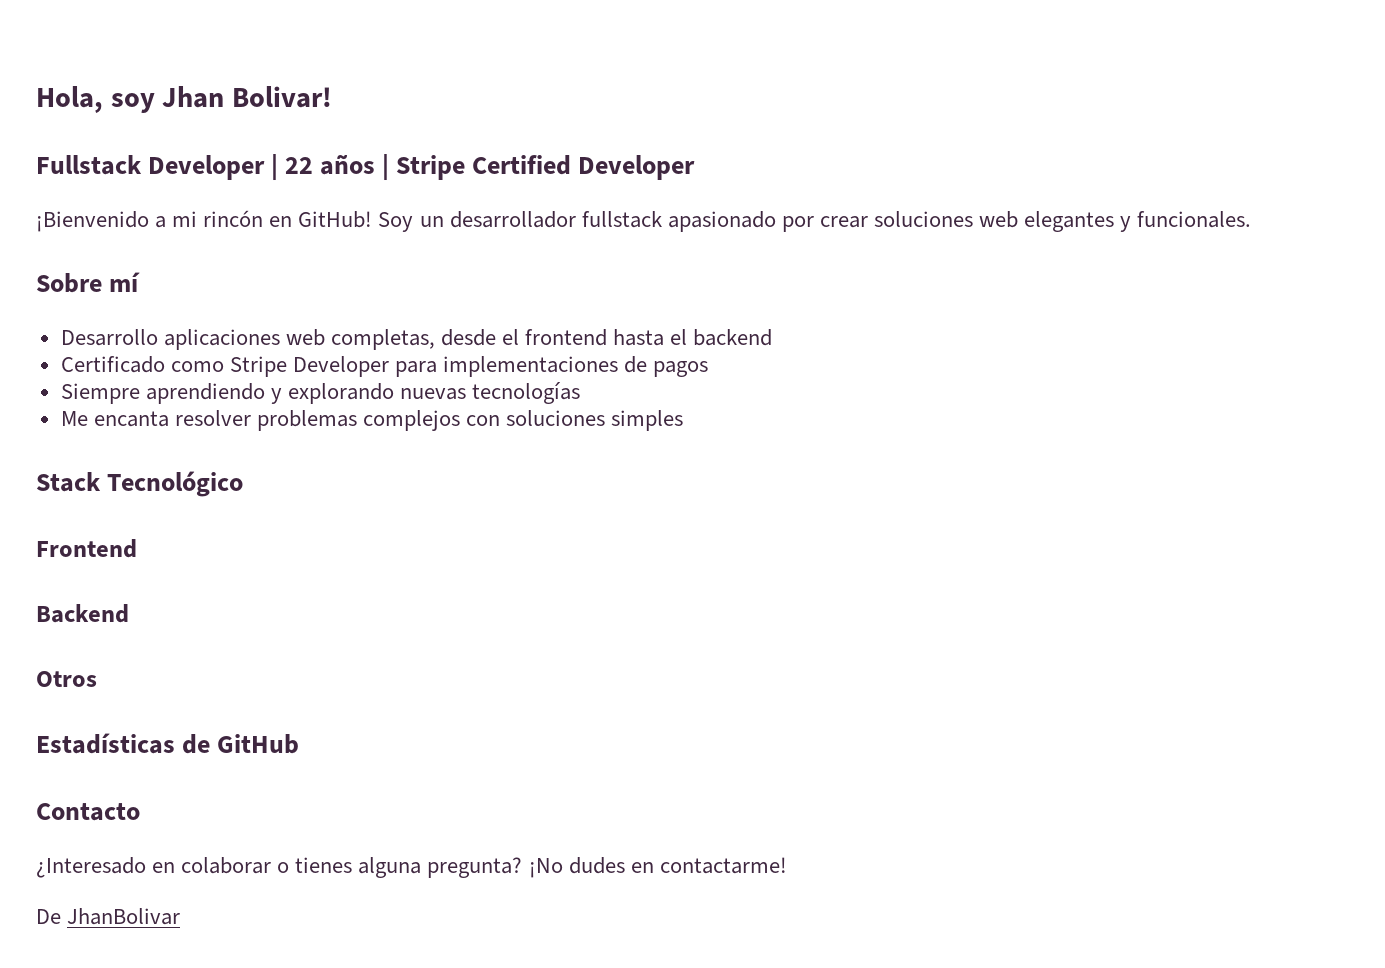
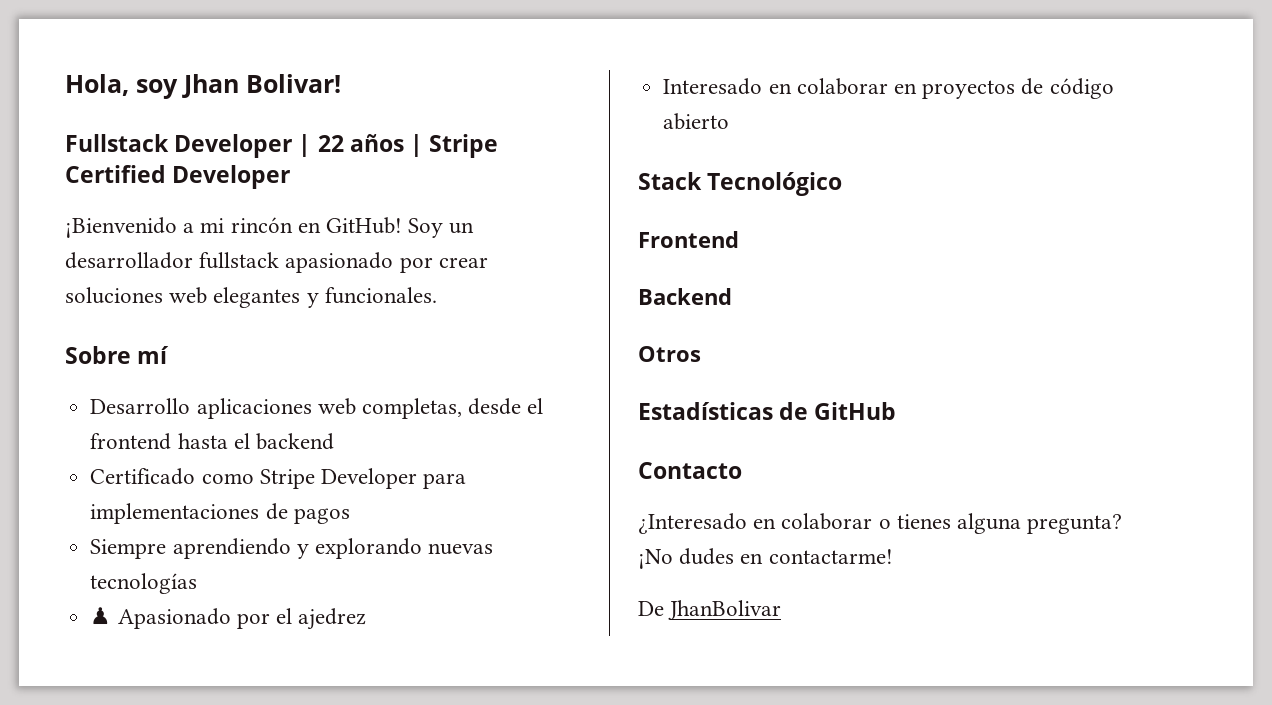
- Me encanta resolver problemas complejos con soluciones simples
+ ♟ Apasionado por el ajedrez
+ Interesado en colaborar en proyectos de código abierto

